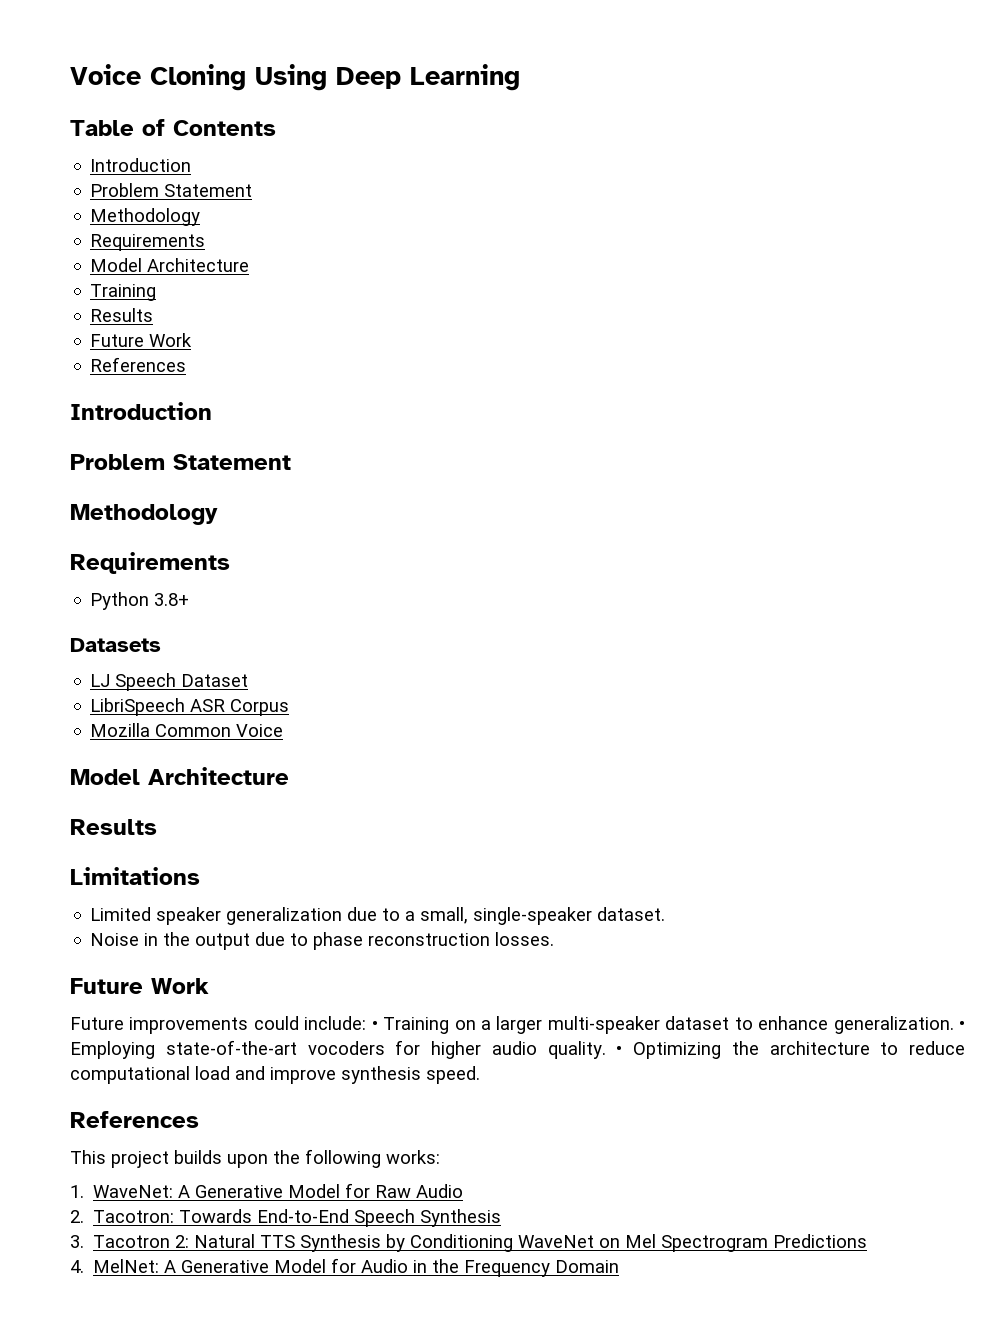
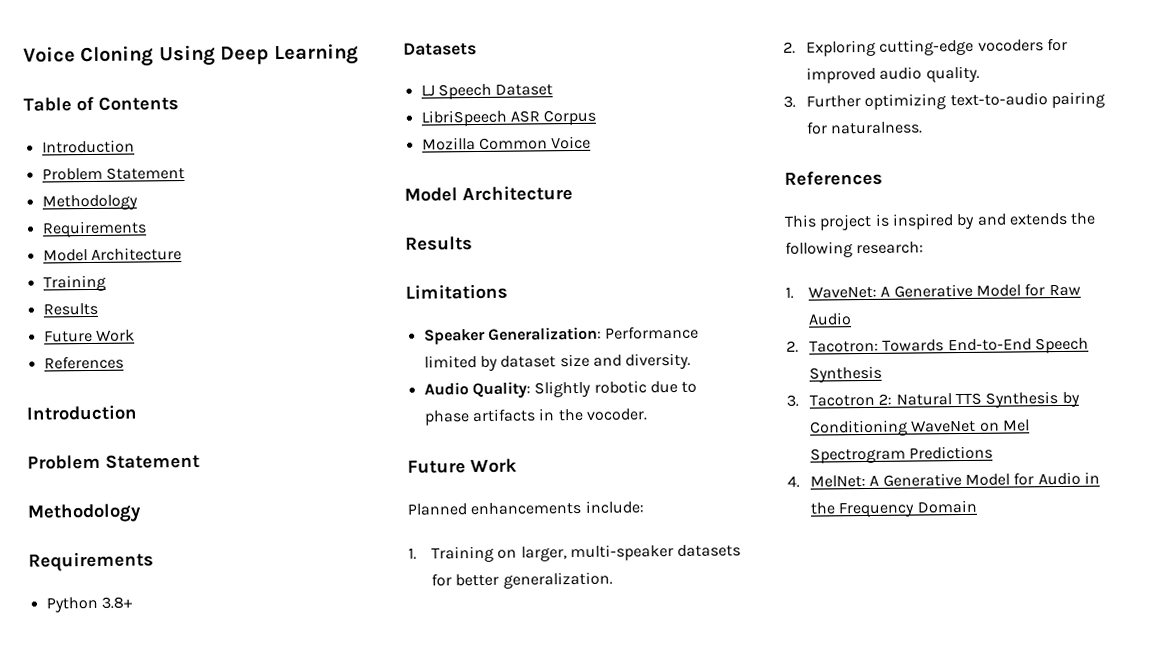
- Limited speaker generalization due to a small, single-speaker dataset.
- Noise in the output due to phase reconstruction losses.
+ Speaker Generalization: Performance limited by dataset size and diversity.
+ Audio Quality: Slightly robotic due to phase artifacts in the vocoder.
  Future Work
- Future improvements could include: • Training on a larger multi-speaker dataset to enhance generalization. • Employing state-of-the-art vocoders for higher audio quality. • Optimizing the architecture to reduce computational load and improve synthesis speed.
+ Planned enhancements include:
+ 1. Training on larger, multi-speaker datasets for better generalization.
+ 2. Exploring cutting-edge vocoders for improved audio quality.
+ 3. Further optimizing text-to-audio pairing for naturalness.
  References
- This project builds upon the following works:
+ This project is inspired by and extends the following research:

